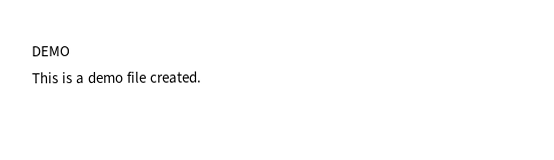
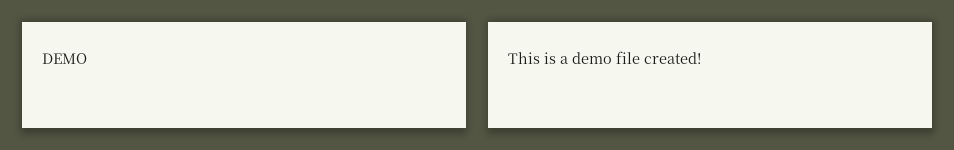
- This is a demo file created.
+ This is a demo file created!

